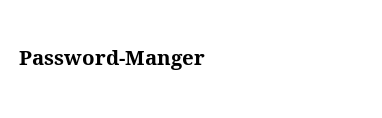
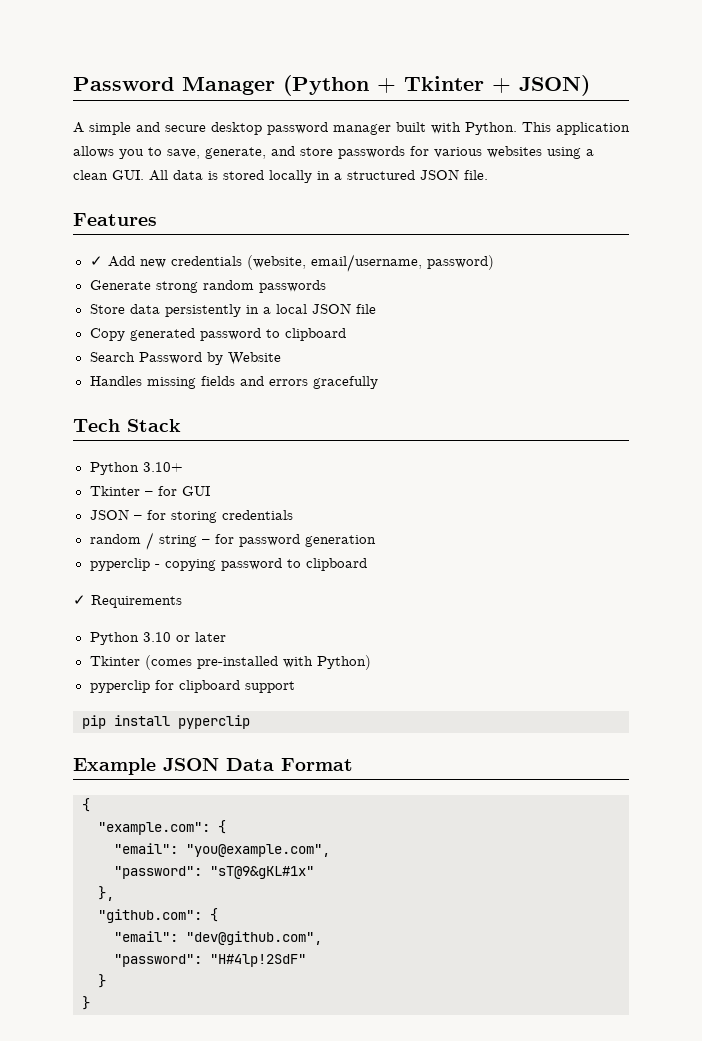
- Password-Manger
+ Password Manager (Python + Tkinter + JSON)
+ A simple and secure desktop password manager built with Python. This application allows you to save, generate, and store passwords for various websites using a clean GUI. All data is stored locally in a structured JSON file.
+ Features
+ ✓ Add new credentials (website, email/username, password)
+ Generate strong random passwords
+ Store data persistently in a local JSON file
+ Copy generated password to clipboard
+ Search Password by Website
+ Handles missing fields and errors gracefully
+ Tech Stack
+ Python 3.10+
+ Tkinter – for GUI
+ JSON – for storing credentials
+ random / string – for password generation
+ pyperclip - copying password to clipboard
+ ✓ Requirements
+ Python 3.10 or later
+ Tkinter (comes pre-installed with Python)
+ pyperclip for clipboard support
+ pip install pyperclip
+ Example JSON Data Format
+ {
+ "example.com": {
+ "email": "you@example.com",
+ "password": "sT@9&gKL#1x"
+ },
+ "github.com": {
+ "email": "dev@github.com",
+ "password": "H#4lp!2SdF"
+ }
+ }

